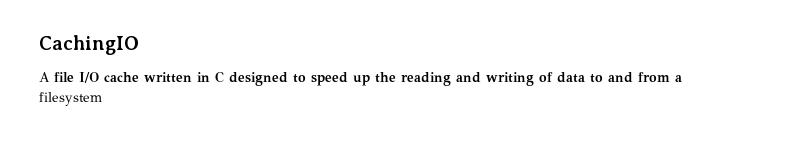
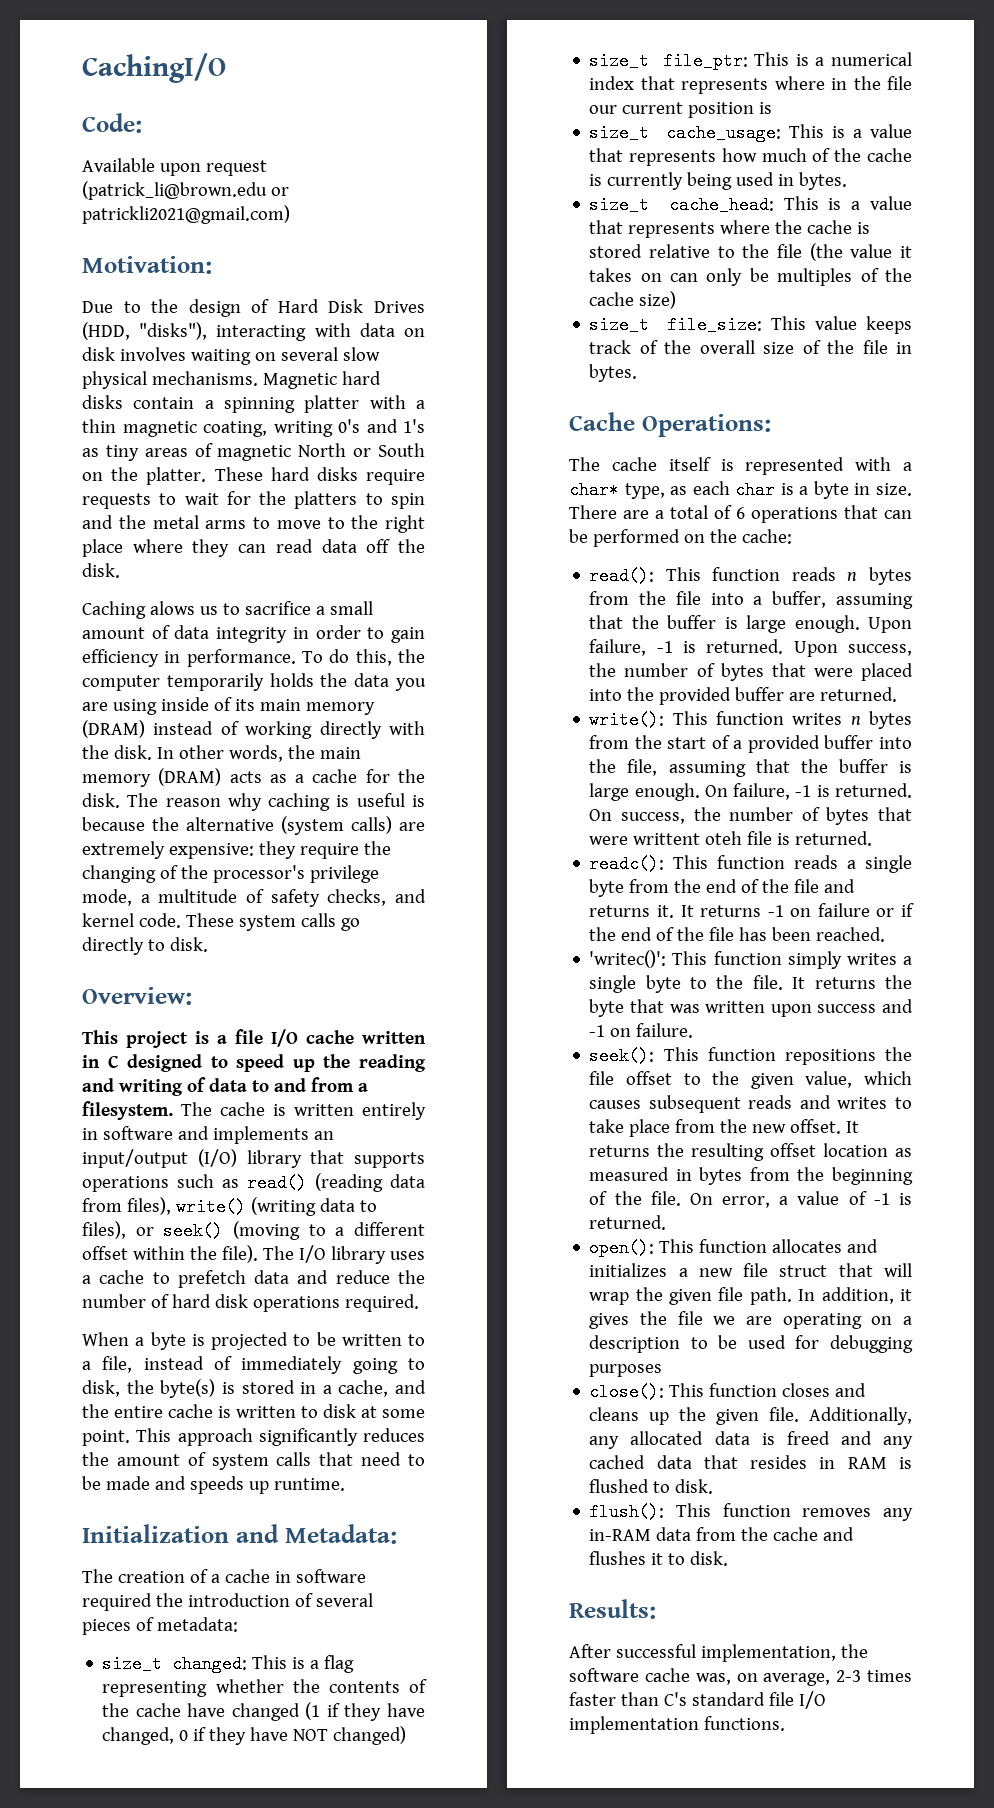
- CachingIO
- A file I/O cache written in C designed to speed up the reading and writing of data to and from a filesystem
+ CachingI/O
+ Code:
+ Available upon request (patrick_li@brown.edu or patrickli2021@gmail.com)
+ Motivation:
+ Due to the design of Hard Disk Drives (HDD, "disks"), interacting with data on disk involves waiting on several slow physical mechanisms. Magnetic hard disks contain a spinning platter with a thin magnetic coating, writing 0's and 1's as tiny areas of magnetic North or South on the platter. These hard disks require requests to wait for the platters to spin and the metal arms to move to the right place where they can read data off the disk.
+ Caching alows us to sacrifice a small amount of data integrity in order to gain efficiency in performance. To do this, the computer temporarily holds the data you are using inside of its main memory (DRAM) instead of working directly with the disk. In other words, the main memory (DRAM) acts as a cache for the disk. The reason why caching is useful is because the alternative (system calls) are extremely expensive: they require the changing of the processor's privilege mode, a multitude of safety checks, and kernel code. These system calls go directly to disk.
+ Overview:
+ This project is a file I/O cache written in C designed to speed up the reading and writing of data to and from a filesystem. The cache is written entirely in software and implements an input/output (I/O) library that supports operations such as read() (reading data from files), write() (writing data to files), or seek() (moving to a different offset within the file). The I/O library uses a cache to prefetch data and reduce the number of hard disk operations required.
+ When a byte is projected to be written to a file, instead of immediately going to disk, the byte(s) is stored in a cache, and the entire cache is written to disk at some point. This approach significantly reduces the amount of system calls that need to be made and speeds up runtime.
+ Initialization and Metadata:
+ The creation of a cache in software required the introduction of several pieces of metadata:
+ size_t changed: This is a flag representing whether the contents of the cache have changed (1 if they have changed, 0 if they have NOT changed)
+ size_t file_ptr: This is a numerical index that represents where in the file our current position is
+ size_t cache_usage: This is a value that represents how much of the cache is currently being used in bytes.
+ size_t cache_head: This is a value that represents where the cache is stored relative to the file (the value it takes on can only be multiples of the cache size)
+ size_t file_size: This value keeps track of the overall size of the file in bytes.
+ Cache Operations:
+ The cache itself is represented with a char* type, as each char is a byte in size. There are a total of 6 operations that can be performed on the cache:
+ read(): This function reads n bytes from the file into a buffer, assuming that the buffer is large enough. Upon failure, -1 is returned. Upon success, the number of bytes that were placed into the provided buffer are returned.
+ write(): This function writes n bytes from the start of a provided buffer into the file, assuming that the buffer is large enough. On failure, -1 is returned. On success, the number of bytes that were writtent oteh file is returned.
+ readc(): This function reads a single byte from the end of the file and returns it. It returns -1 on failure or if the end of the file has been reached.
+ 'writec()': This function simply writes a single byte to the file. It returns the byte that was written upon success and -1 on failure.
+ seek(): This function repositions the file offset to the given value, which causes subsequent reads and writes to take place from the new offset. It returns the resulting offset location as measured in bytes from the beginning of the file. On error, a value of -1 is returned.
+ open(): This function allocates and initializes a new file struct that will wrap the given file path. In addition, it gives the file we are operating on a description to be used for debugging purposes
+ close(): This function closes and cleans up the given file. Additionally, any allocated data is freed and any cached data that resides in RAM is flushed to disk.
+ flush(): This function removes any in-RAM data from the cache and flushes it to disk.
+ Results:
+ After successful implementation, the software cache was, on average, 2-3 times faster than C's standard file I/O implementation functions.

